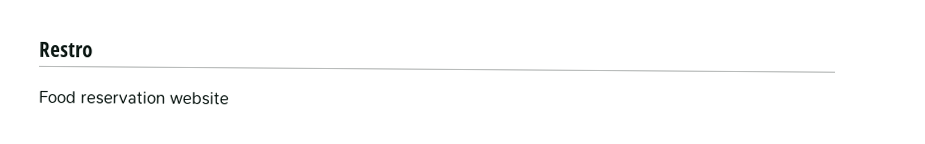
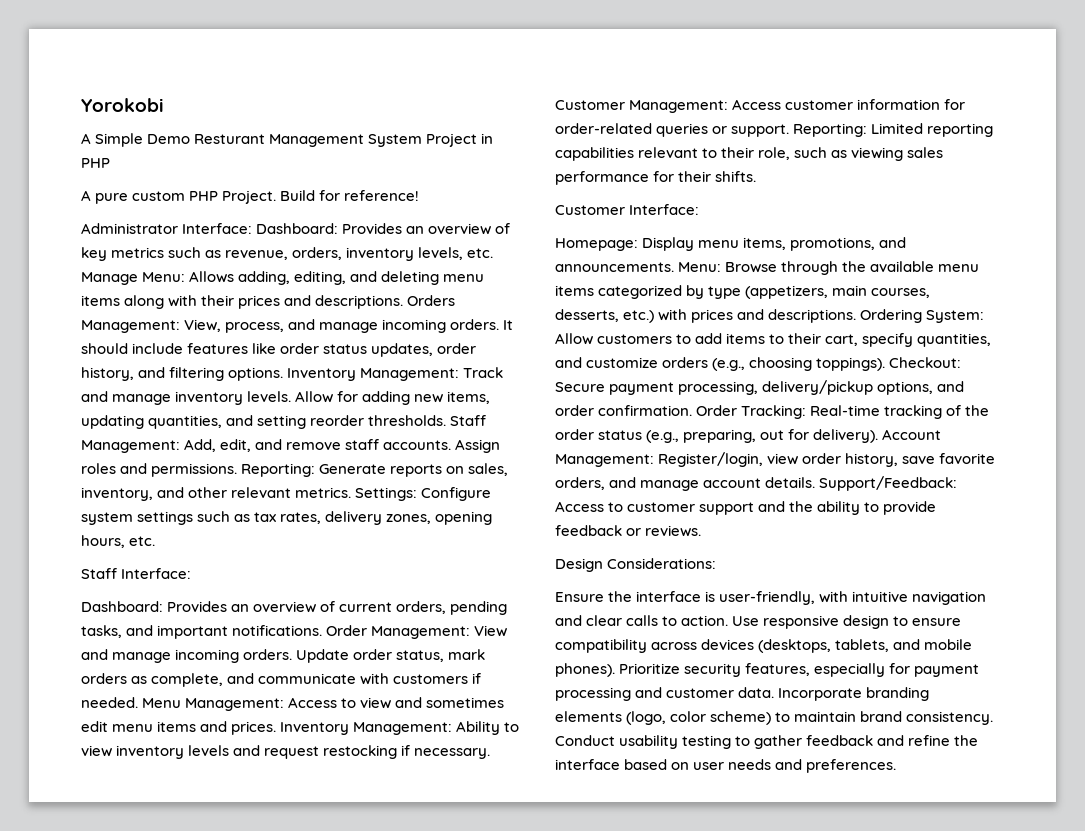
- Restro
- Food reservation website
+ Yorokobi
+ A Simple Demo Resturant Management System Project in PHP
+ A pure custom PHP Project. Build for reference!
+ Administrator Interface: Dashboard: Provides an overview of key metrics such as revenue, orders, inventory levels, etc. Manage Menu: Allows adding, editing, and deleting menu items along with their prices and descriptions. Orders Management: View, process, and manage incoming orders. It should include features like order status updates, order history, and filtering options. Inventory Management: Track and manage inventory levels. Allow for adding new items, updating quantities, and setting reorder thresholds. Staff Management: Add, edit, and remove staff accounts. Assign roles and permissions. Reporting: Generate reports on sales, inventory, and other relevant metrics. Settings: Configure system settings such as tax rates, delivery zones, opening hours, etc.
+ Staff Interface:
+ Dashboard: Provides an overview of current orders, pending tasks, and important notifications. Order Management: View and manage incoming orders. Update order status, mark orders as complete, and communicate with customers if needed. Menu Management: Access to view and sometimes edit menu items and prices. Inventory Management: Ability to view inventory levels and request restocking if necessary. Customer Management: Access customer information for order-related queries or support. Reporting: Limited reporting capabilities relevant to their role, such as viewing sales performance for their shifts.
+ Customer Interface:
+ Homepage: Display menu items, promotions, and announcements. Menu: Browse through the available menu items categorized by type (appetizers, main courses, desserts, etc.) with prices and descriptions. Ordering System: Allow customers to add items to their cart, specify quantities, and customize orders (e.g., choosing toppings). Checkout: Secure payment processing, delivery/pickup options, and order confirmation. Order Tracking: Real-time tracking of the order status (e.g., preparing, out for delivery). Account Management: Register/login, view order history, save favorite orders, and manage account details. Support/Feedback: Access to customer support and the ability to provide feedback or reviews.
+ Design Considerations:
+ Ensure the interface is user-friendly, with intuitive navigation and clear calls to action. Use responsive design to ensure compatibility across devices (desktops, tablets, and mobile phones). Prioritize security features, especially for payment processing and customer data. Incorporate branding elements (logo, color scheme) to maintain brand consistency. Conduct usability testing to gather feedback and refine the interface based on user needs and preferences.

